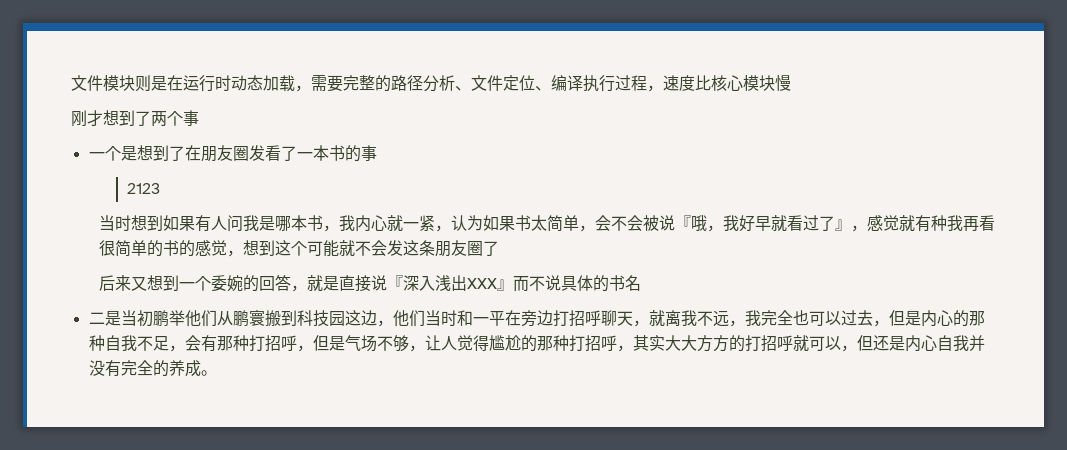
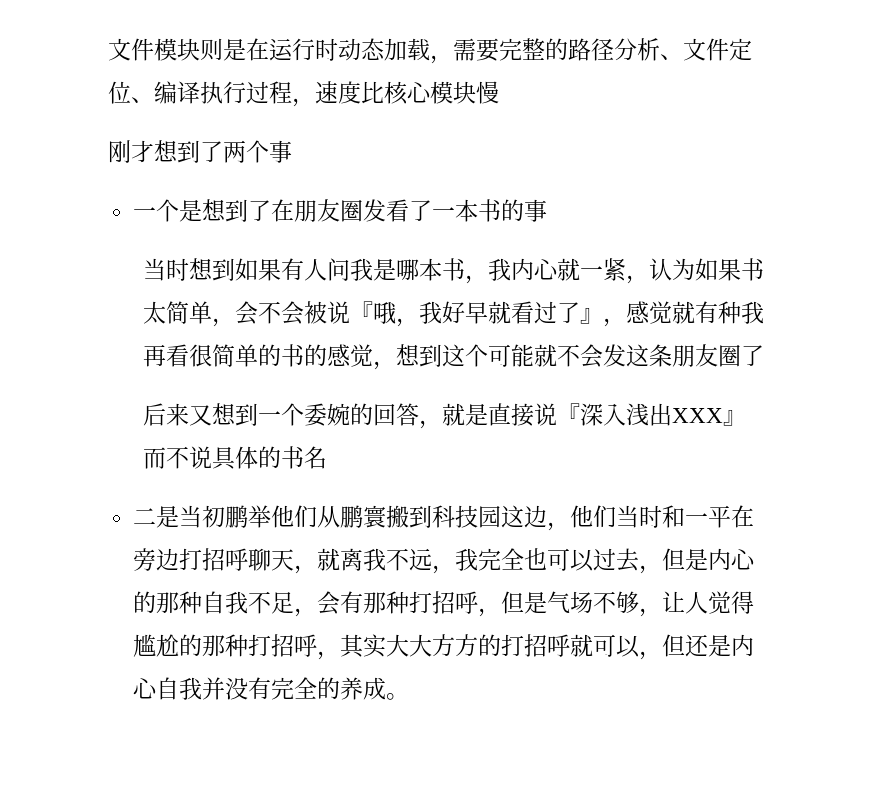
- 2123

